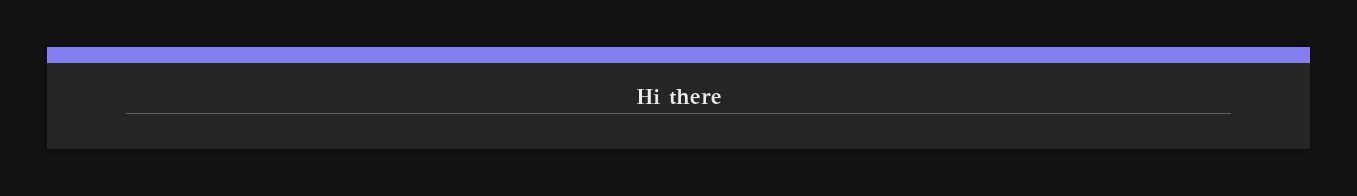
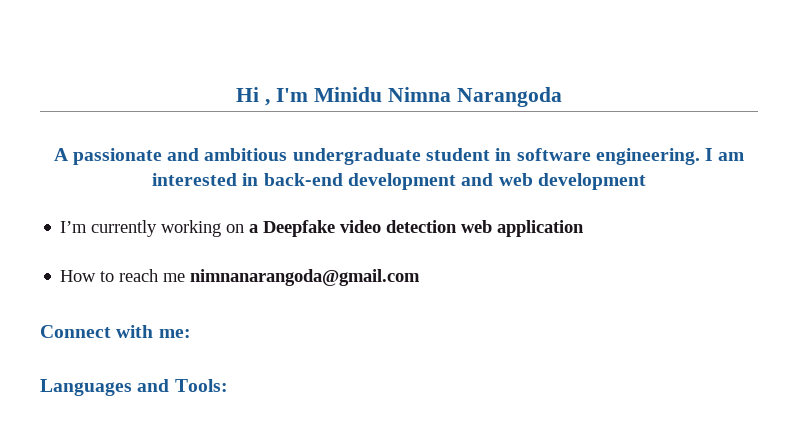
- Hi there
+ Hi , I'm Minidu Nimna Narangoda
+ A passionate and ambitious undergraduate student in software engineering. I am interested in back-end development and web development
+ I’m currently working on a Deepfake video detection web application
+ How to reach me nimnanarangoda@gmail.com
+ Connect with me:
+ Languages and Tools:

